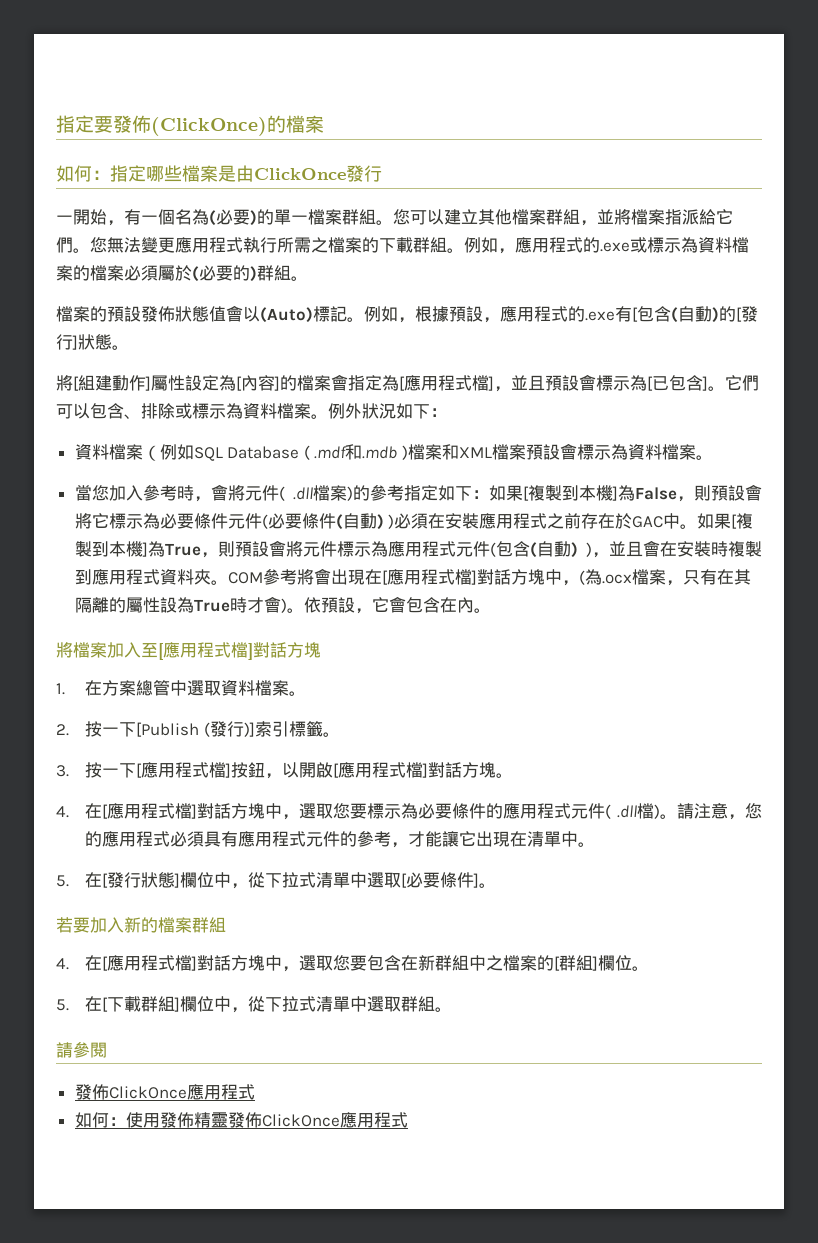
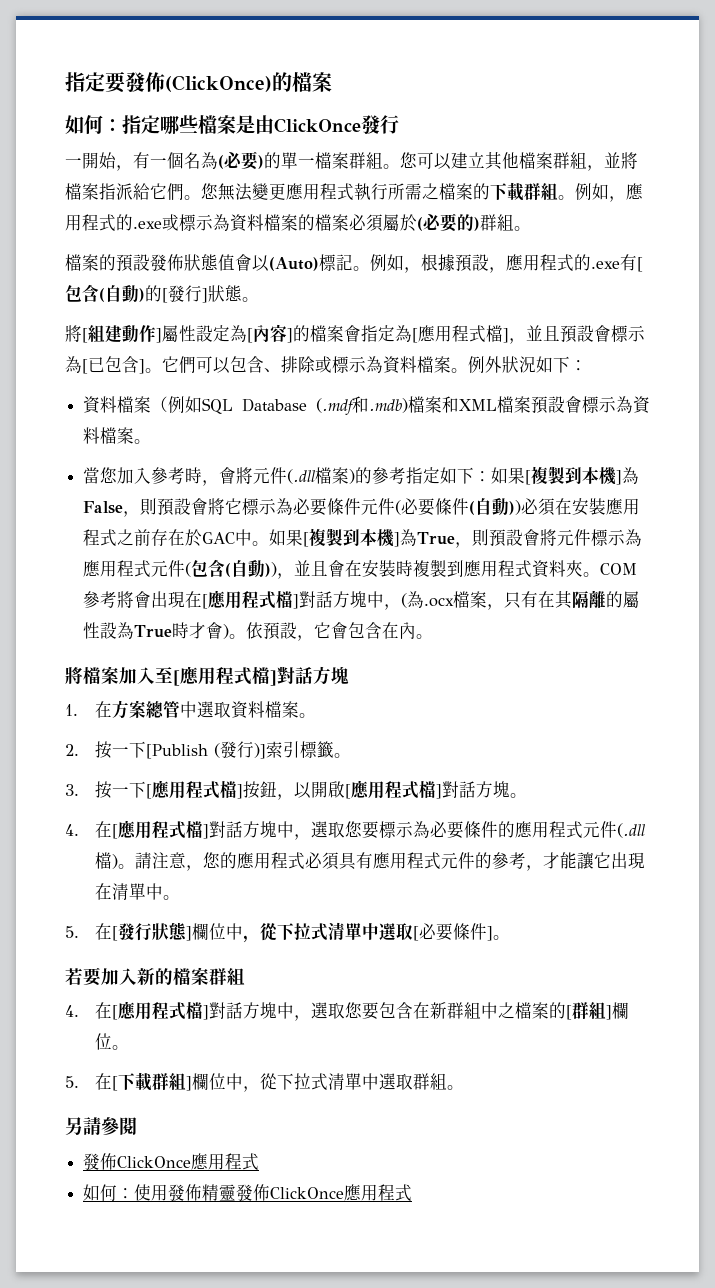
- 資料檔案（例如SQL Database ( .mdf和.mdb )檔案和XML檔案預設會標示為資料檔案。
+ 資料檔案（例如SQL Database (.mdf和.mdb)檔案和XML檔案預設會標示為資料檔案。
- 當您加入參考時，會將元件( .dll檔案)的參考指定如下：如果[複製到本機]為False，則預設會將它標示為必要條件元件(必要條件(自動) )必須在安裝應用程式之前存在於GAC中。
+ 當您加入參考時，會將元件(.dll檔案)的參考指定如下：如果[複製到本機]為False，則預設會將它標示為必要條件元件(必要條件(自動))必須在安裝應用程式之前存在於GAC中。
- 如果[複製到本機]為True，則預設會將元件標示為應用程式元件(包含(自動) )，並且會在安裝時複製到應用程式資料夾。
+ 如果[複製到本機]為True，則預設會將元件標示為應用程式元件(包含(自動))，並且會在安裝時複製到應用程式資料夾。
- 4.在[應用程式檔]對話方塊中，選取您要標示為必要條件的應用程式元件( .dll檔)。
+ 4.在[應用程式檔]對話方塊中，選取您要標示為必要條件的應用程式元件(.dll檔)。
- 請參閱
+ 另請參閱

